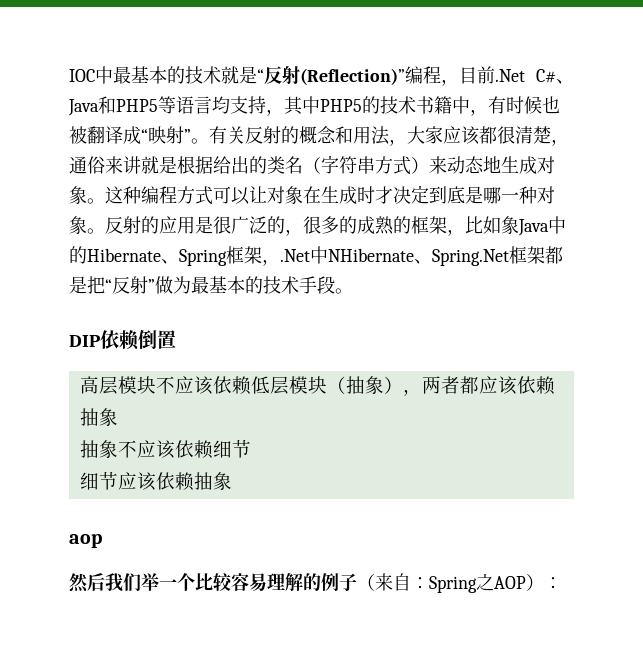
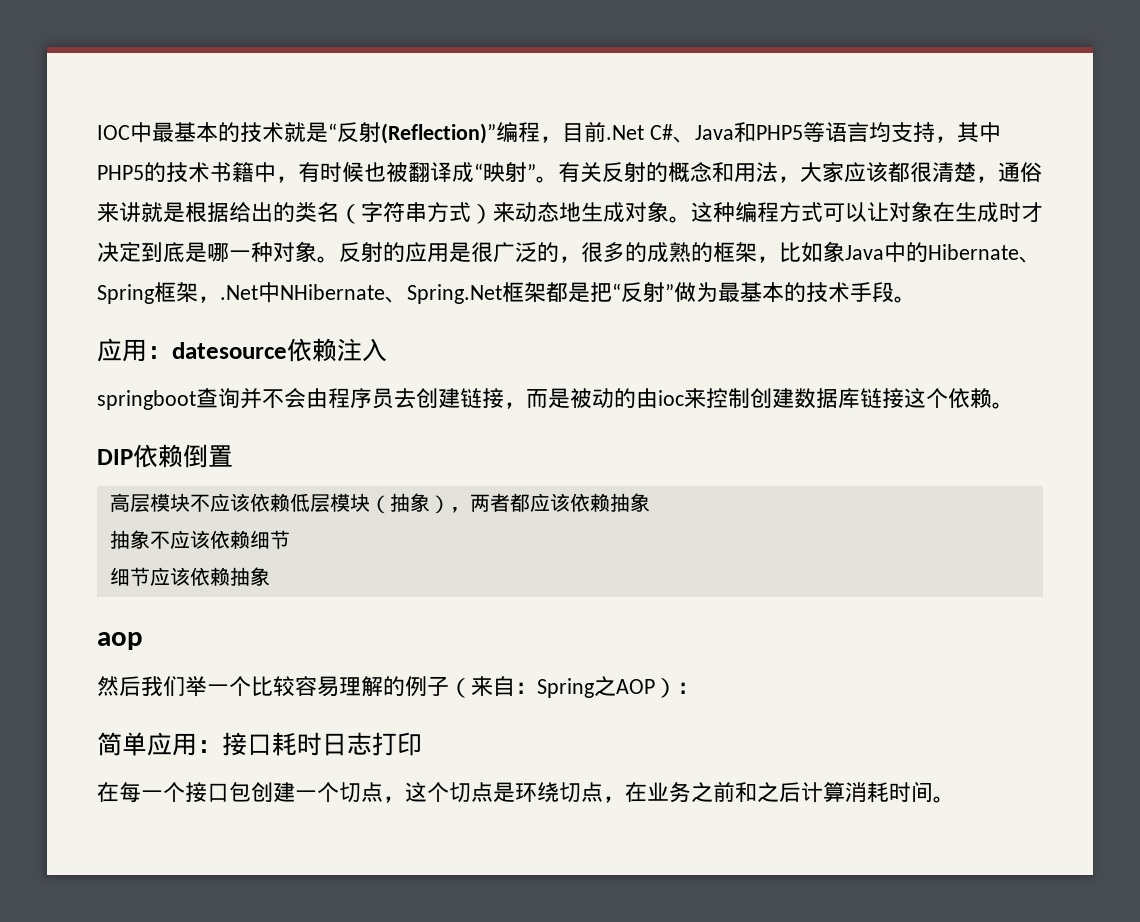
+ 应用：datesource依赖注入
+ springboot查询并不会由程序员去创建链接，而是被动的由ioc来控制创建数据库链接这个依赖。
+ 简单应用：接口耗时日志打印
+ 在每一个接口包创建一个切点，这个切点是环绕切点，在业务之前和之后计算消耗时间。

